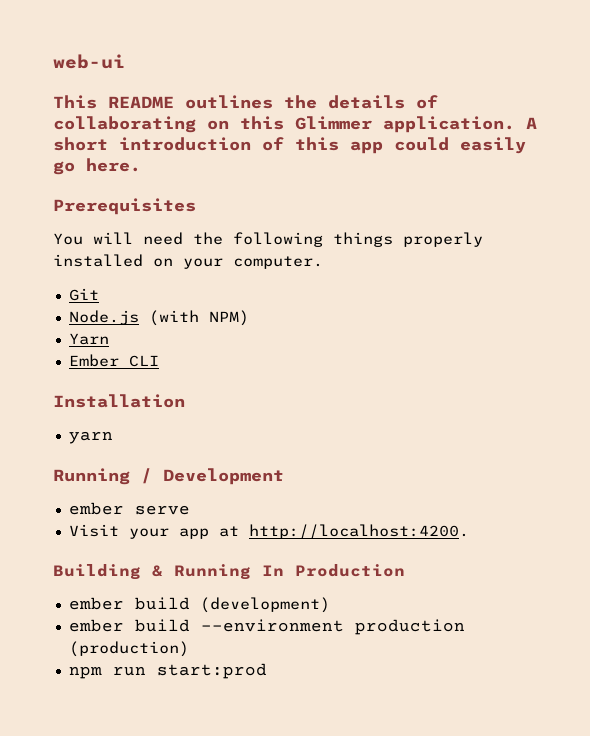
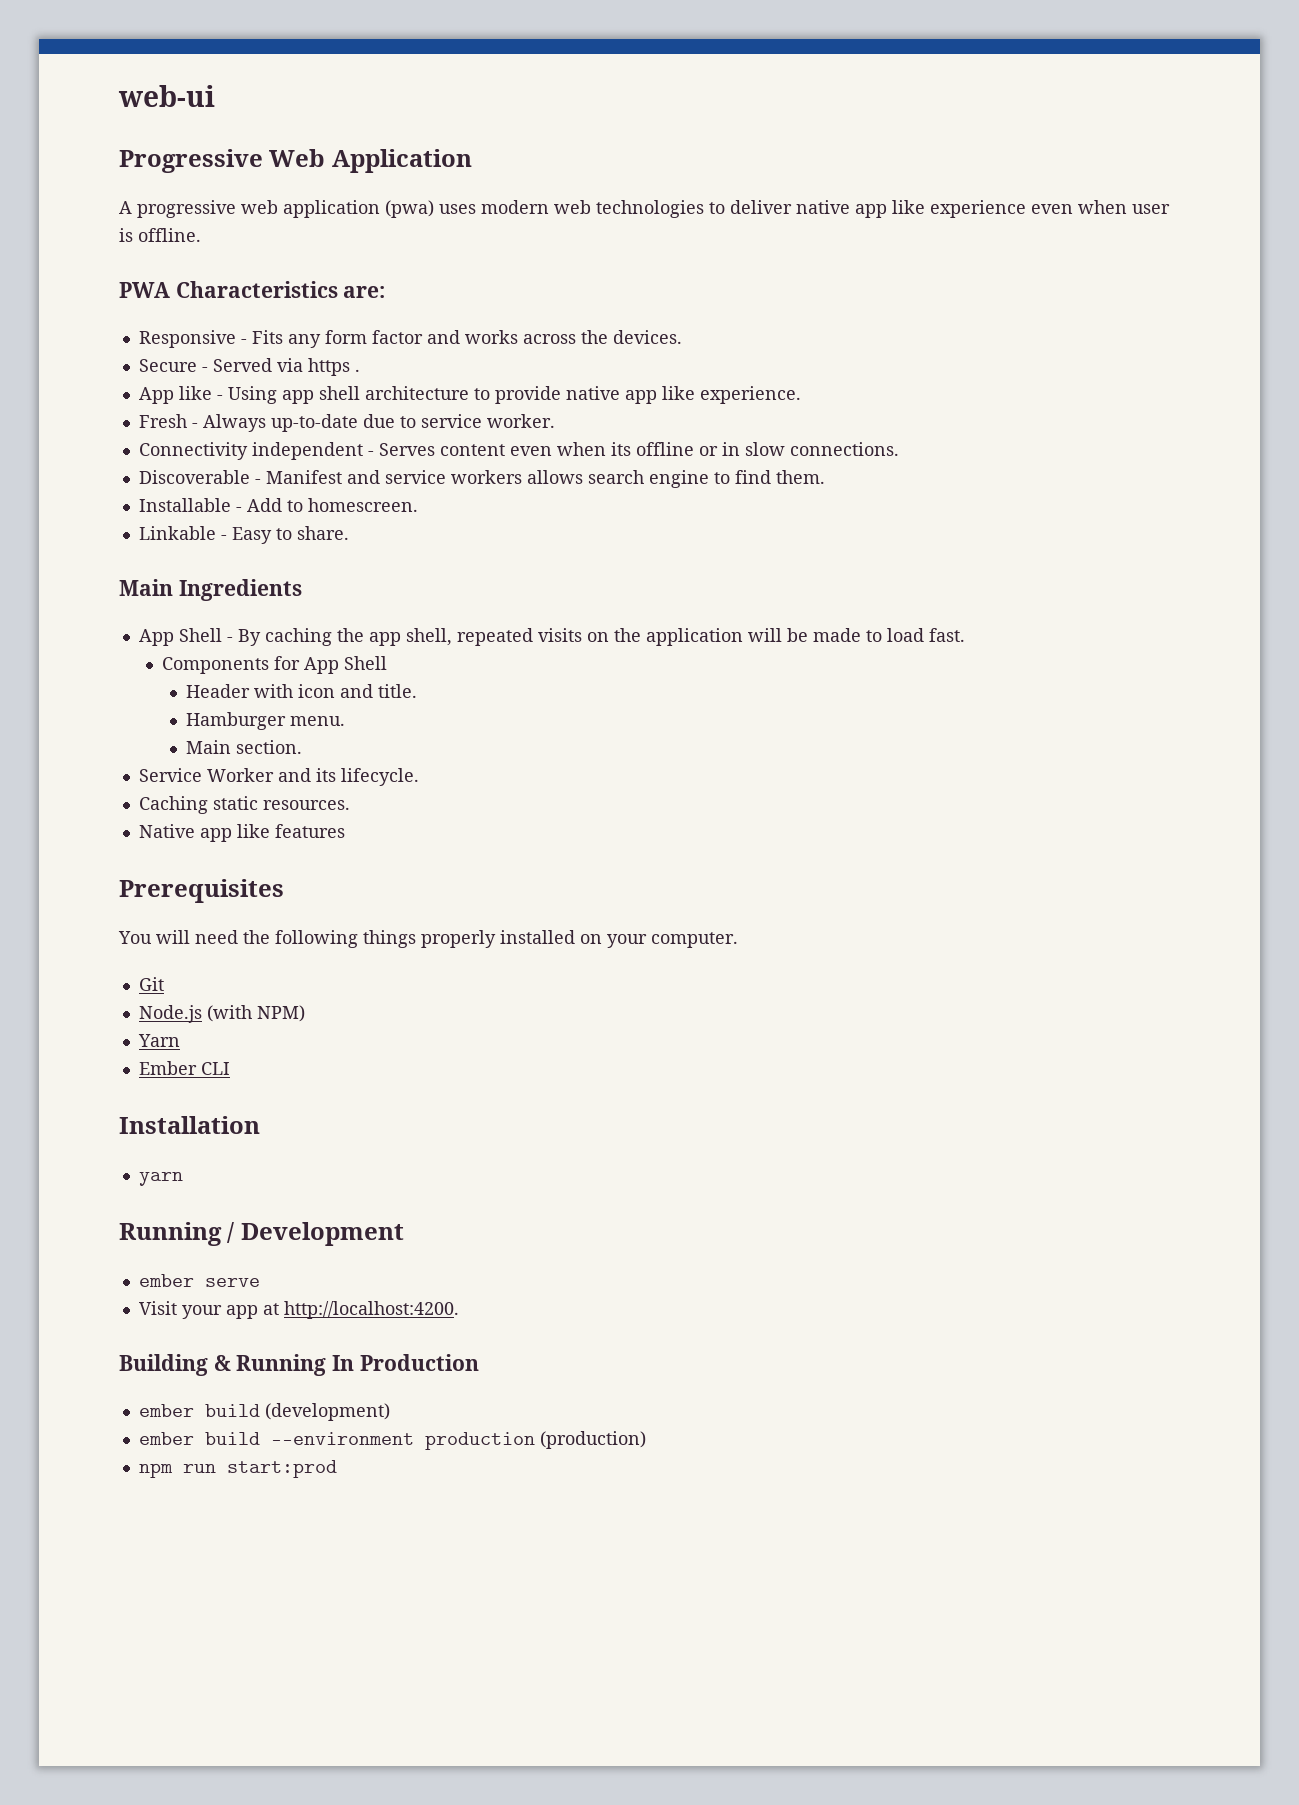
- This README outlines the details of collaborating on this Glimmer application. A short introduction of this app could easily go here.
+ Progressive Web Application
+ A progressive web application (pwa) uses modern web technologies to deliver native app like experience even when user is offline.
+ PWA Characteristics are:
+ Responsive - Fits any form factor and works across the devices.
+ Secure - Served via https .
+ App like - Using app shell architecture to provide native app like experience.
+ Fresh - Always up-to-date due to service worker.
+ Connectivity independent - Serves content even when its offline or in slow connections.
+ Discoverable - Manifest and service workers allows search engine to find them.
+ Installable - Add to homescreen.
+ Linkable - Easy to share.
+ Main Ingredients
+ App Shell - By caching the app shell, repeated visits on the application will be made to load fast.
+ Components for App Shell
+ Header with icon and title.
+ Hamburger menu.
+ Main section.
+ Service Worker and its lifecycle.
+ Caching static resources.
+ Native app like features

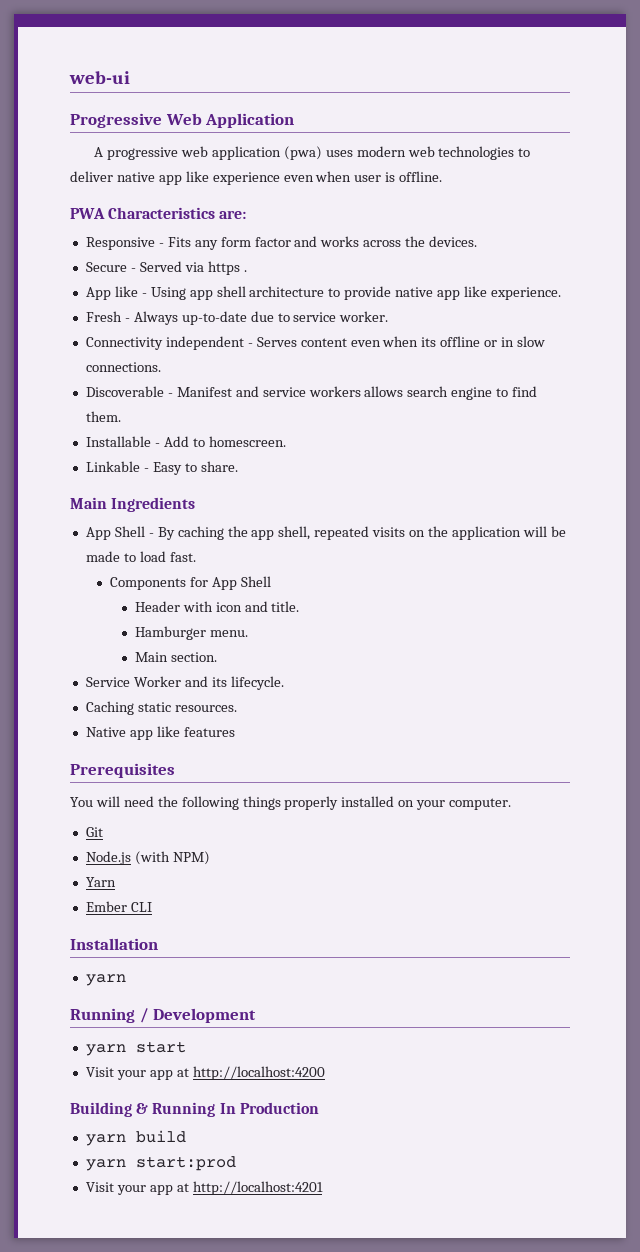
- ember serve
- Visit your app at http://localhost:4200.
+ yarn start
+ Visit your app at http://localhost:4200
- ember build (development)
- ember build --environment production (production)
- npm run start:prod
+ yarn build
+ yarn start:prod
+ Visit your app at http://localhost:4201

